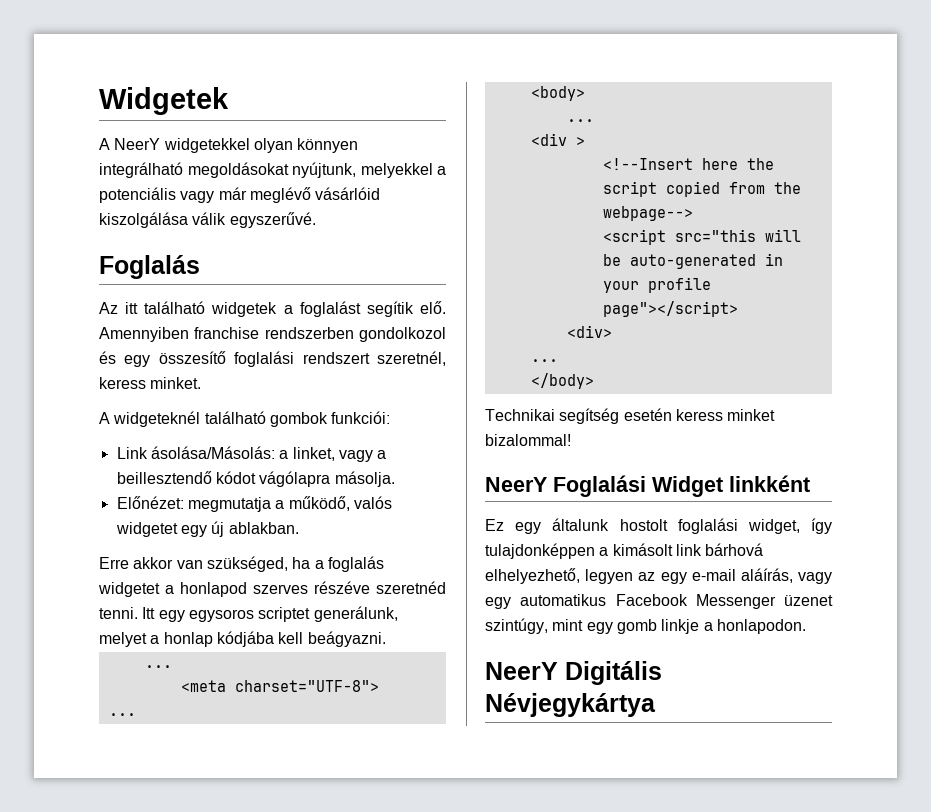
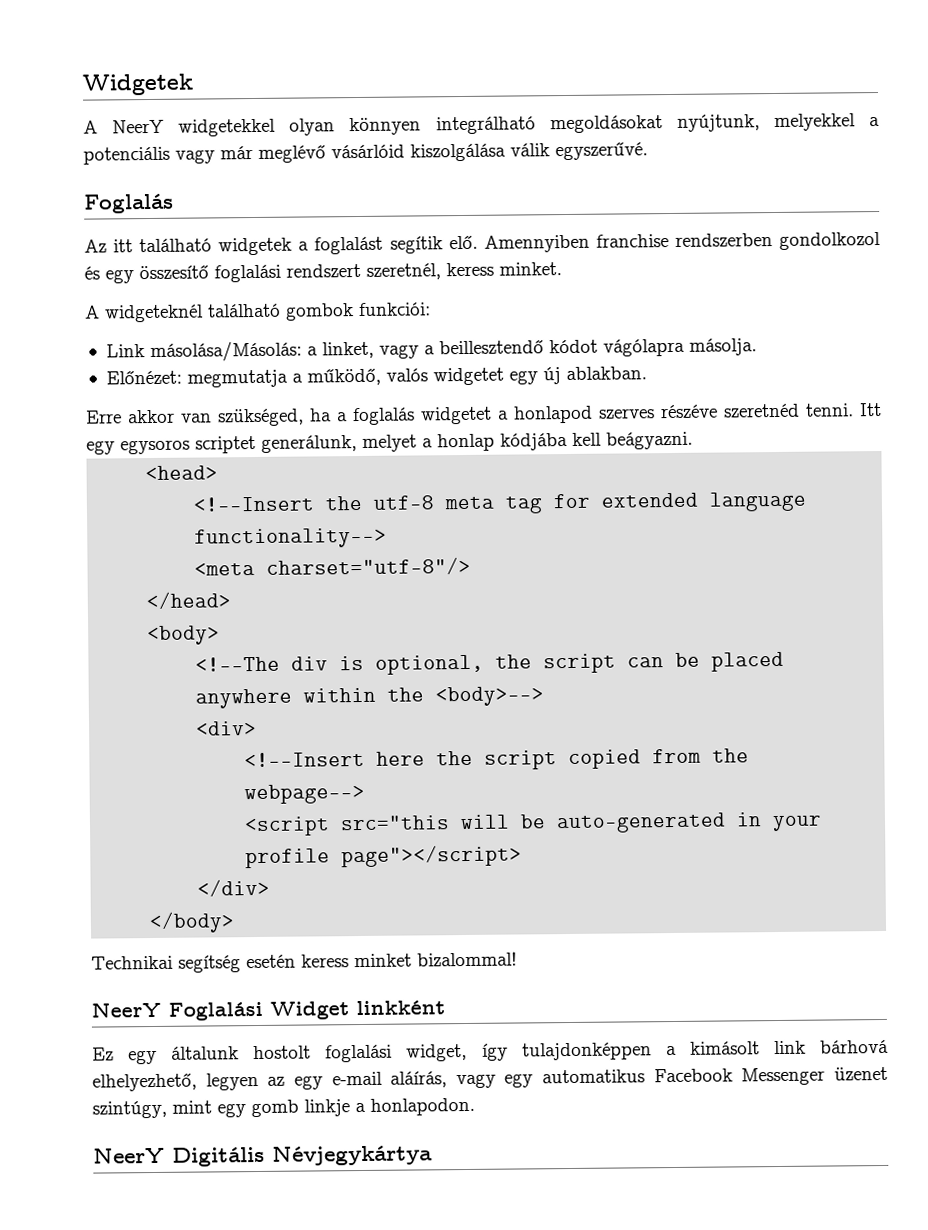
- Link ásolása/Másolás: a linket, vagy a beillesztendő kódot vágólapra másolja.
+ Link másolása/Másolás: a linket, vagy a beillesztendő kódot vágólapra másolja.
  Itt egy egysoros scriptet generálunk, melyet a honlap kódjába kell beágyazni.
- ...
+ <head>
+ <!--Insert the utf-8 meta tag for extended language functionality-->
- <meta charset="UTF-8">
- ...
+ <meta charset="utf-8"/>
+ </head>
  <body>
- ...
- <div >
+ <!--The div is optional, the script can be placed anywhere within the <body>-->
+ <div>
- <div>
- ...
+ </div>

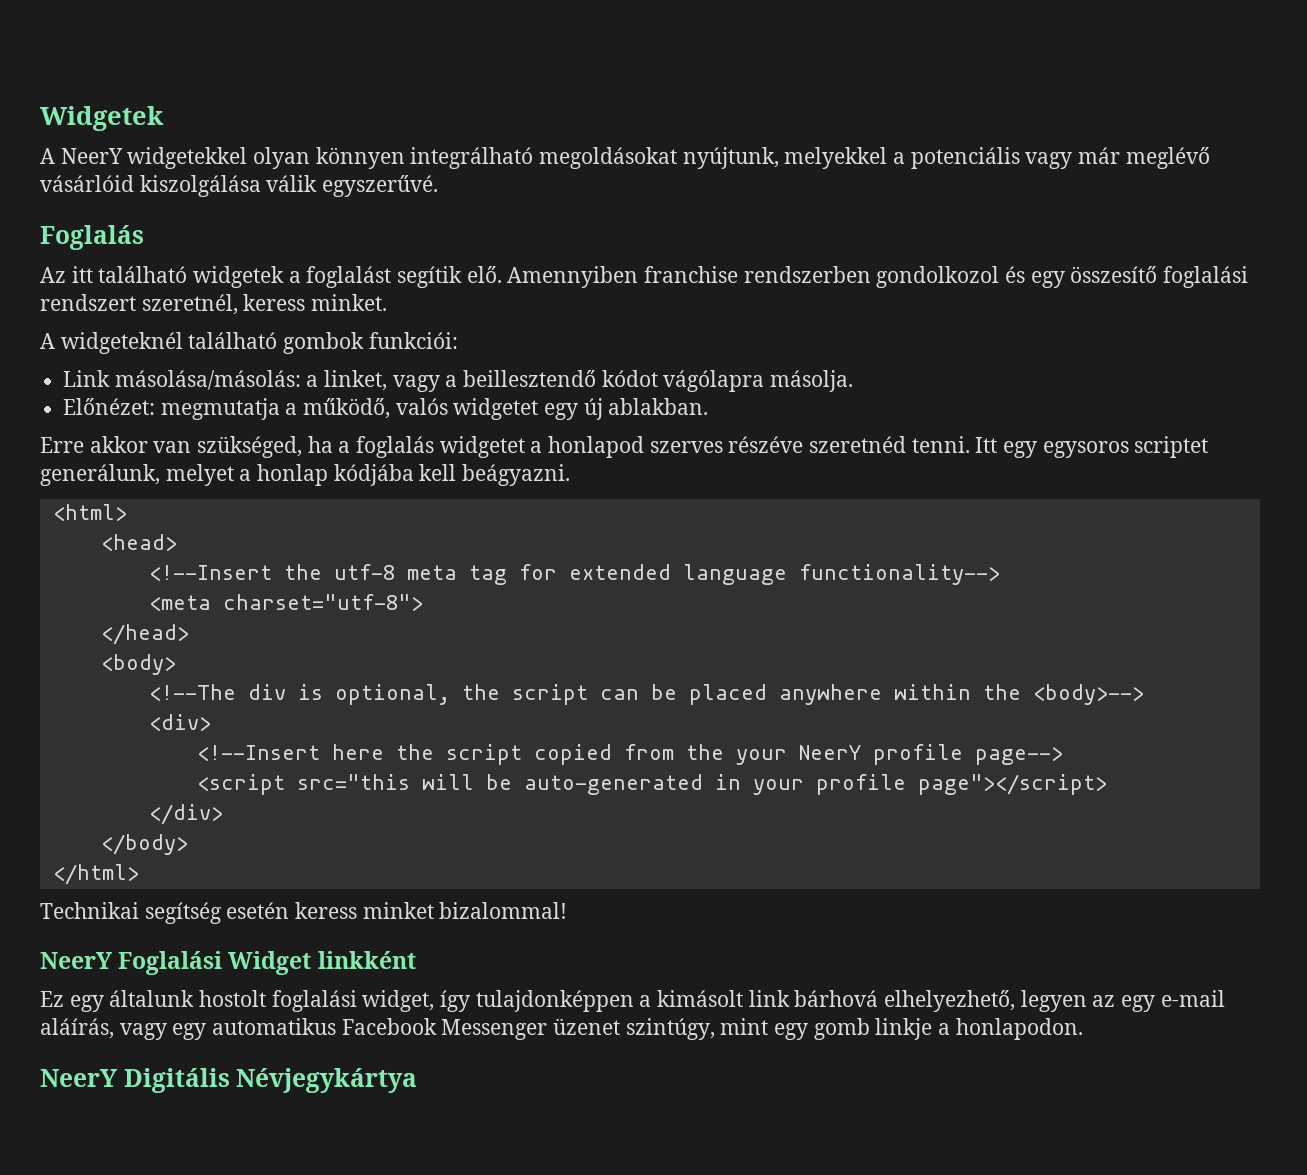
- Link másolása/Másolás: a linket, vagy a beillesztendő kódot vágólapra másolja.
+ Link másolása/másolás: a linket, vagy a beillesztendő kódot vágólapra másolja.
+ <html>
- <meta charset="utf-8"/>
+ <meta charset="utf-8">
- <!--Insert here the script copied from the webpage-->
+ <!--Insert here the script copied from the your NeerY profile page-->
+ </html>

